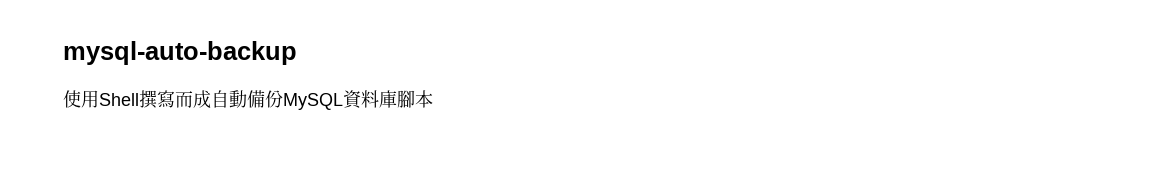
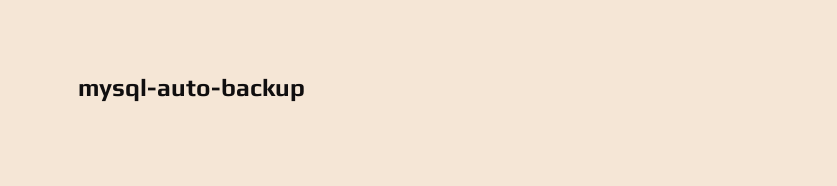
- 使用Shell撰寫而成自動備份MySQL資料庫腳本

